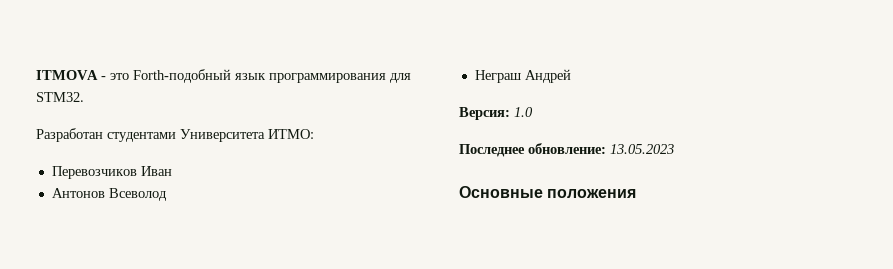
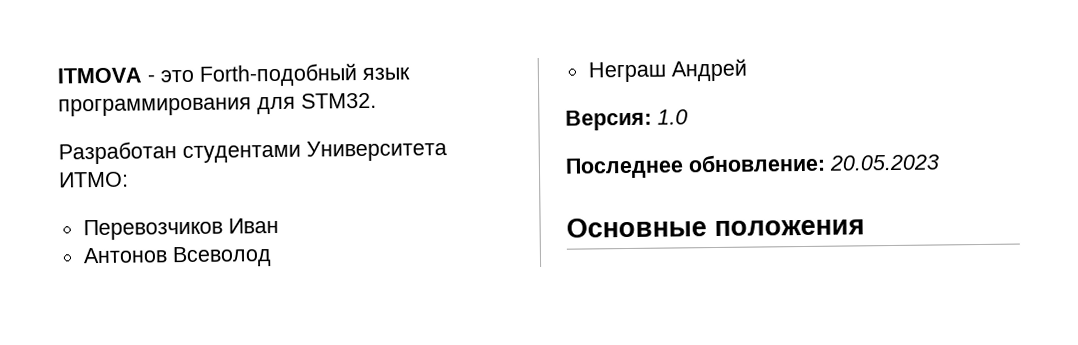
- Последнее обновление: 13.05.2023
+ Последнее обновление: 20.05.2023

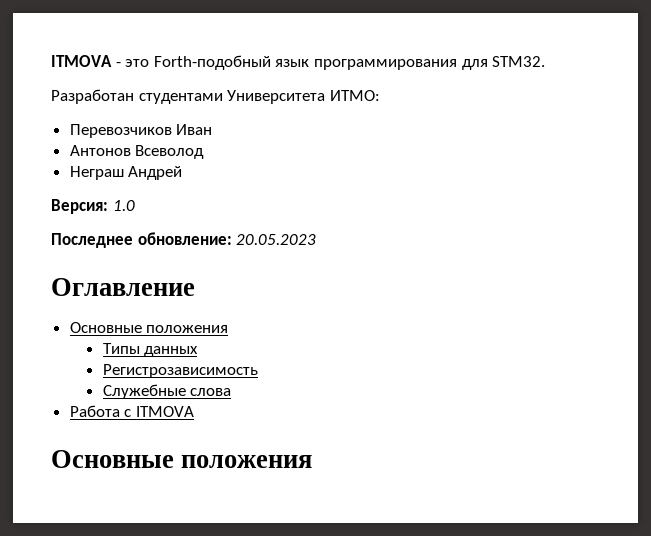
+ Оглавление
+ Основные положения
+ Типы данных
+ Регистрозависимость
+ Служебные слова
+ Работа с ITMOVA

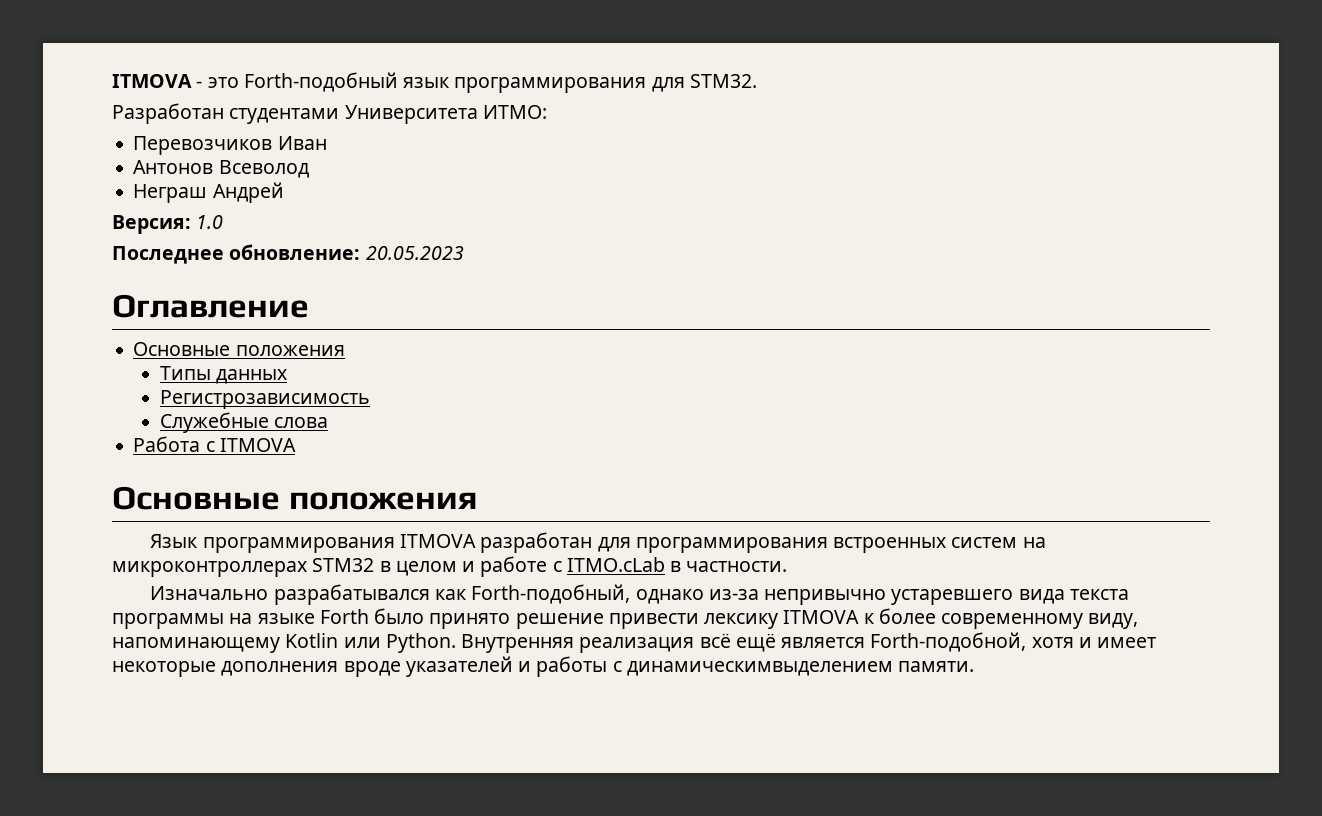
+ Язык программирования ITMOVA разработан для программирования встроенных систем на микроконтроллерах STM32 в целом и работе с ITMO.cLab в частности.
+ Изначально разрабатывался как Forth-подобный, однако из-за непривычно устаревшего вида текста программы на языке Forth было принято решение привести лексику ITMOVA к более современному виду, напоминающему Kotlin или Python. Внутренняя реализация всё ещё является Forth-подобной, хотя и имеет некоторые дополнения вроде указателей и работы с динамическимвыделением памяти.

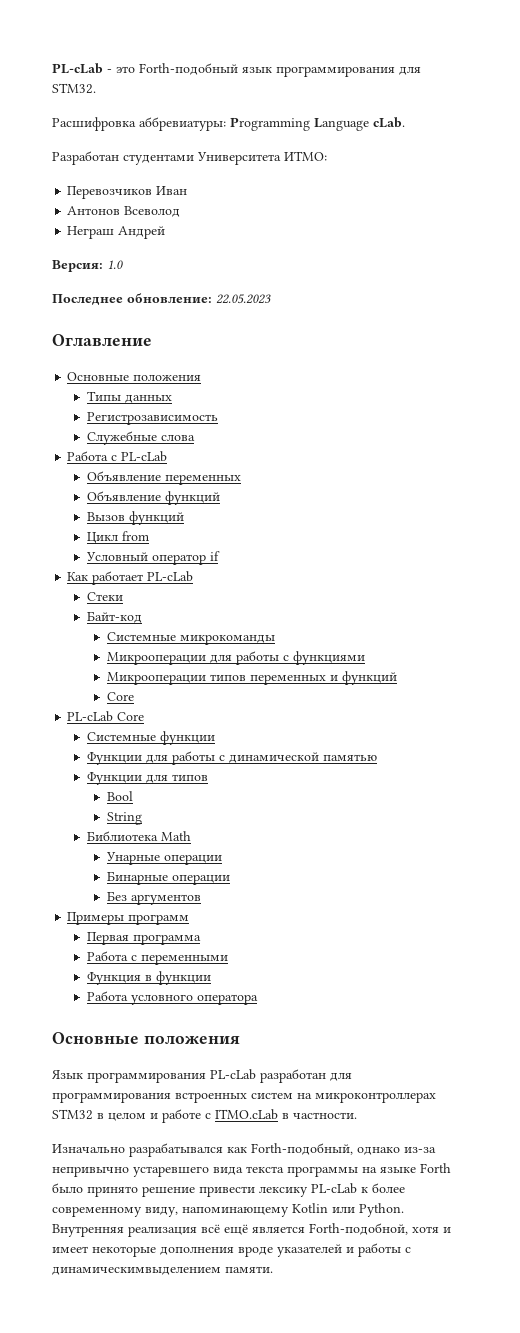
- ITMOVA - это Forth-подобный язык программирования для STM32.
+ PL-cLab - это Forth-подобный язык программирования для STM32.
+ Расшифровка аббревиатуры: Programming Language cLab.
- Последнее обновление: 20.05.2023
+ Последнее обновление: 22.05.2023
- Работа с ITMOVA
+ Работа с PL-cLab
+ Объявление переменных
+ Объявление функций
+ Вызов функций
+ Цикл from
+ Условный оператор if
+ Как работает PL-cLab
+ Стеки
+ Байт-код
+ Системные микрокоманды
+ Микрооперации для работы с функциями
+ Микрооперации типов переменных и функций
+ Core
+ PL-cLab Core
+ Системные функции
+ Функции для работы с динамической памятью
+ Функции для типов
+ Bool
+ String
+ Библиотека Math
+ Унарные операции
+ Бинарные операции
+ Без аргументов
+ Примеры программ
+ Первая программа
+ Работа с переменными
+ Функция в функции
+ Работа условного оператора
- Язык программирования ITMOVA разработан для программирования встроенных систем на микроконтроллерах STM32 в целом и работе с ITMO.cLab в частности.
+ Язык программирования PL-cLab разработан для программирования встроенных систем на микроконтроллерах STM32 в целом и работе с ITMO.cLab в частности.
- Изначально разрабатывался как Forth-подобный, однако из-за непривычно устаревшего вида текста программы на языке Forth было принято решение привести лексику ITMOVA к более современному виду, напоминающему Kotlin или Python.
+ Изначально разрабатывался как Forth-подобный, однако из-за непривычно устаревшего вида текста программы на языке Forth было принято решение привести лексику PL-cLab к более современному виду, напоминающему Kotlin или Python.

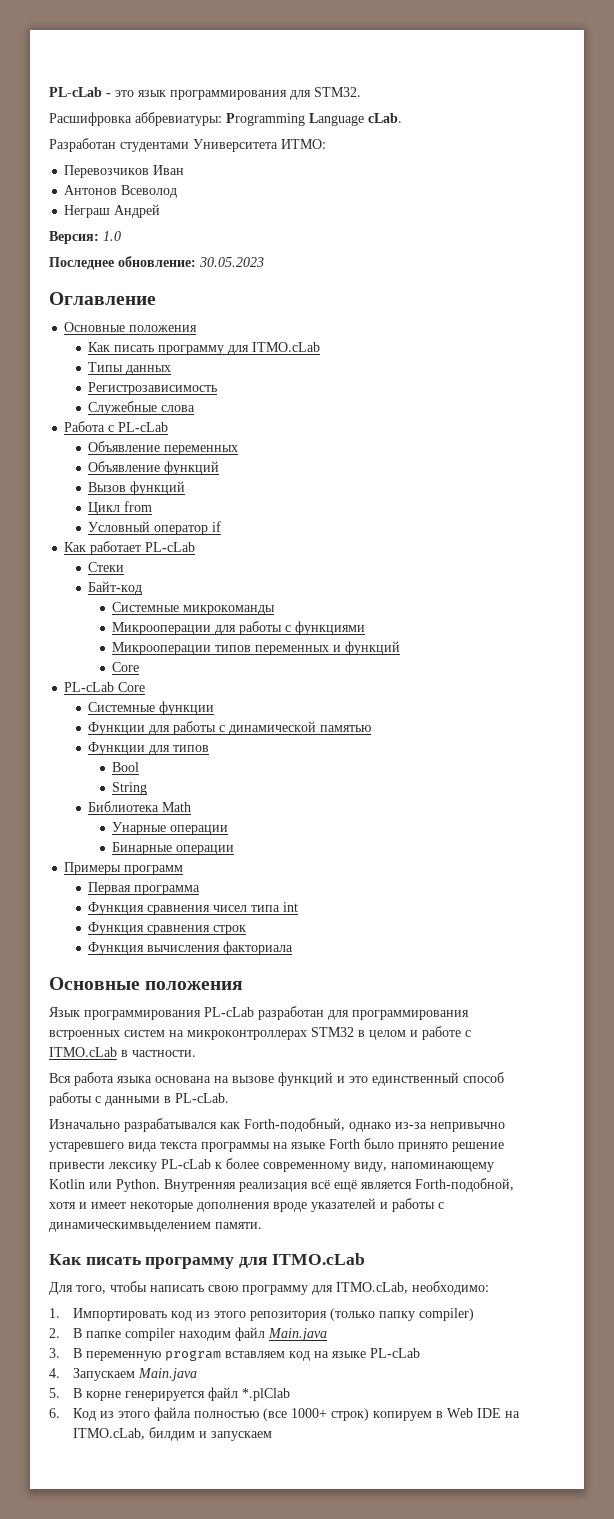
- PL-cLab - это Forth-подобный язык программирования для STM32.
+ PL-cLab - это язык программирования для STM32.
- Последнее обновление: 22.05.2023
+ Последнее обновление: 30.05.2023
  Оглавление
  Основные положения
+ Как писать программу для ITMO.cLab
- Без аргументов
- Работа с переменными
- Функция в функции
- Работа условного оператора
+ Функция сравнения чисел типа int
+ Функция сравнения строк
+ Функция вычисления факториала
+ Вся работа языка основана на вызове функций и это единственный способ работы с данными в PL-cLab.
  Внутренняя реализация всё ещё является Forth-подобной, хотя и имеет некоторые дополнения вроде указателей и работы с динамическимвыделением памяти.
+ Как писать программу для ITMO.cLab
+ Для того, чтобы написать свою программу для ITMO.cLab, необходимо:
+ 1. Импортировать код из этого репозитория (только папку compiler)
+ 2. В папке compiler находим файл Main.java
+ 3. В переменную program вставляем код на языке PL-cLab
+ 4. Запускаем Main.java
+ 5. В корне генерируется файл *.plClab
+ 6. Код из этого файла полностью (все 1000+ строк) копируем в Web IDE на ITMO.cLab, билдим и запускаем

